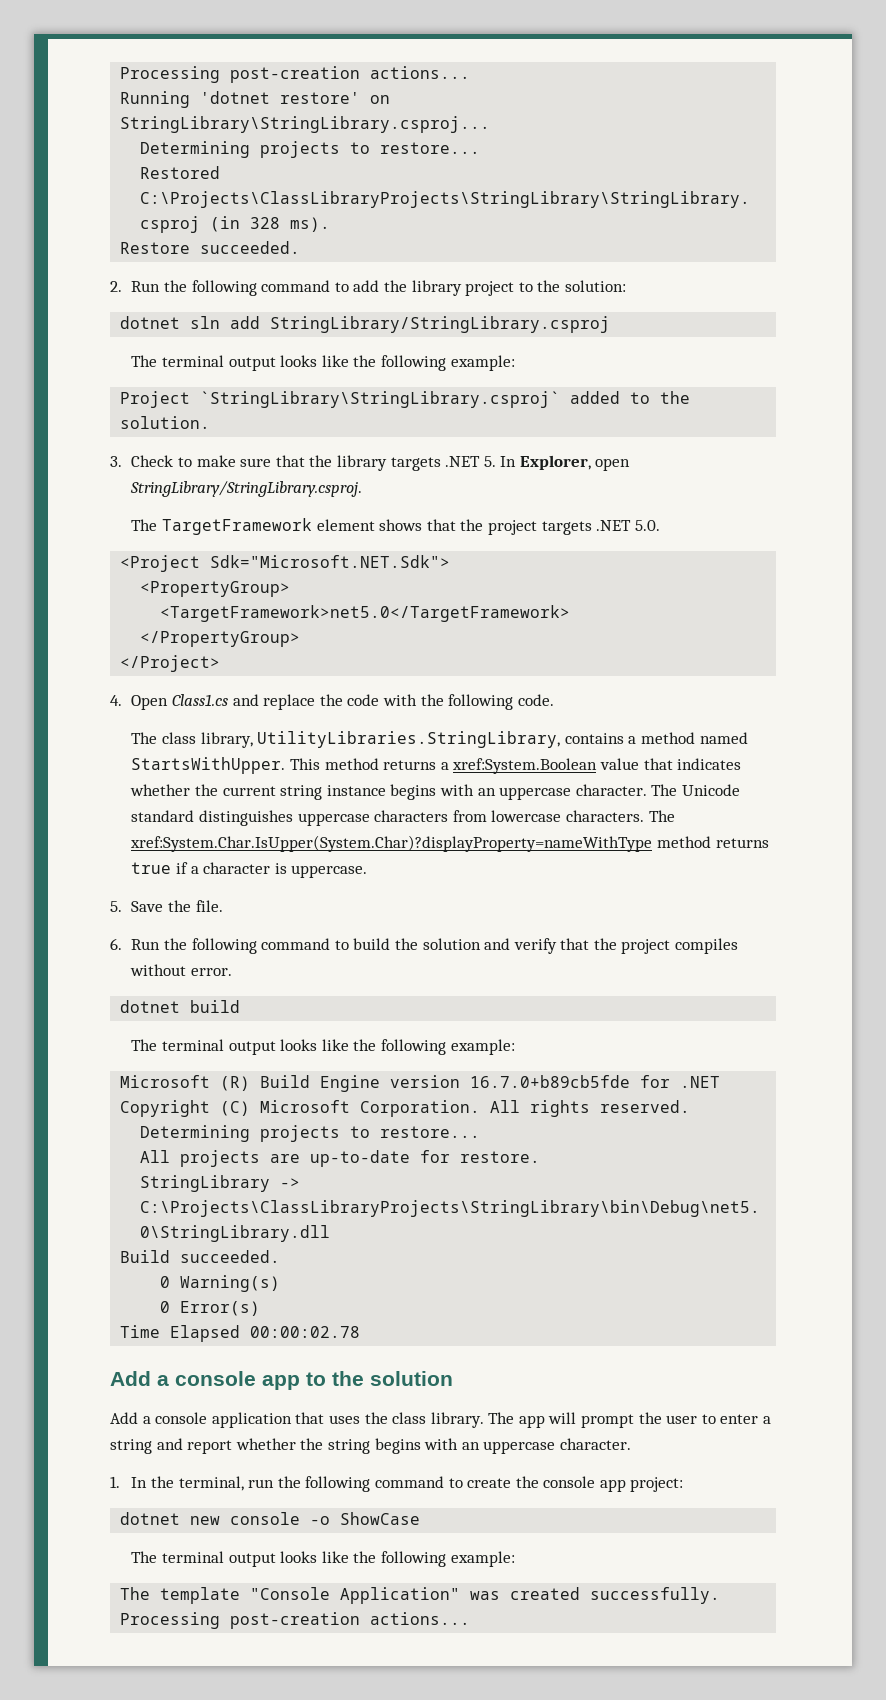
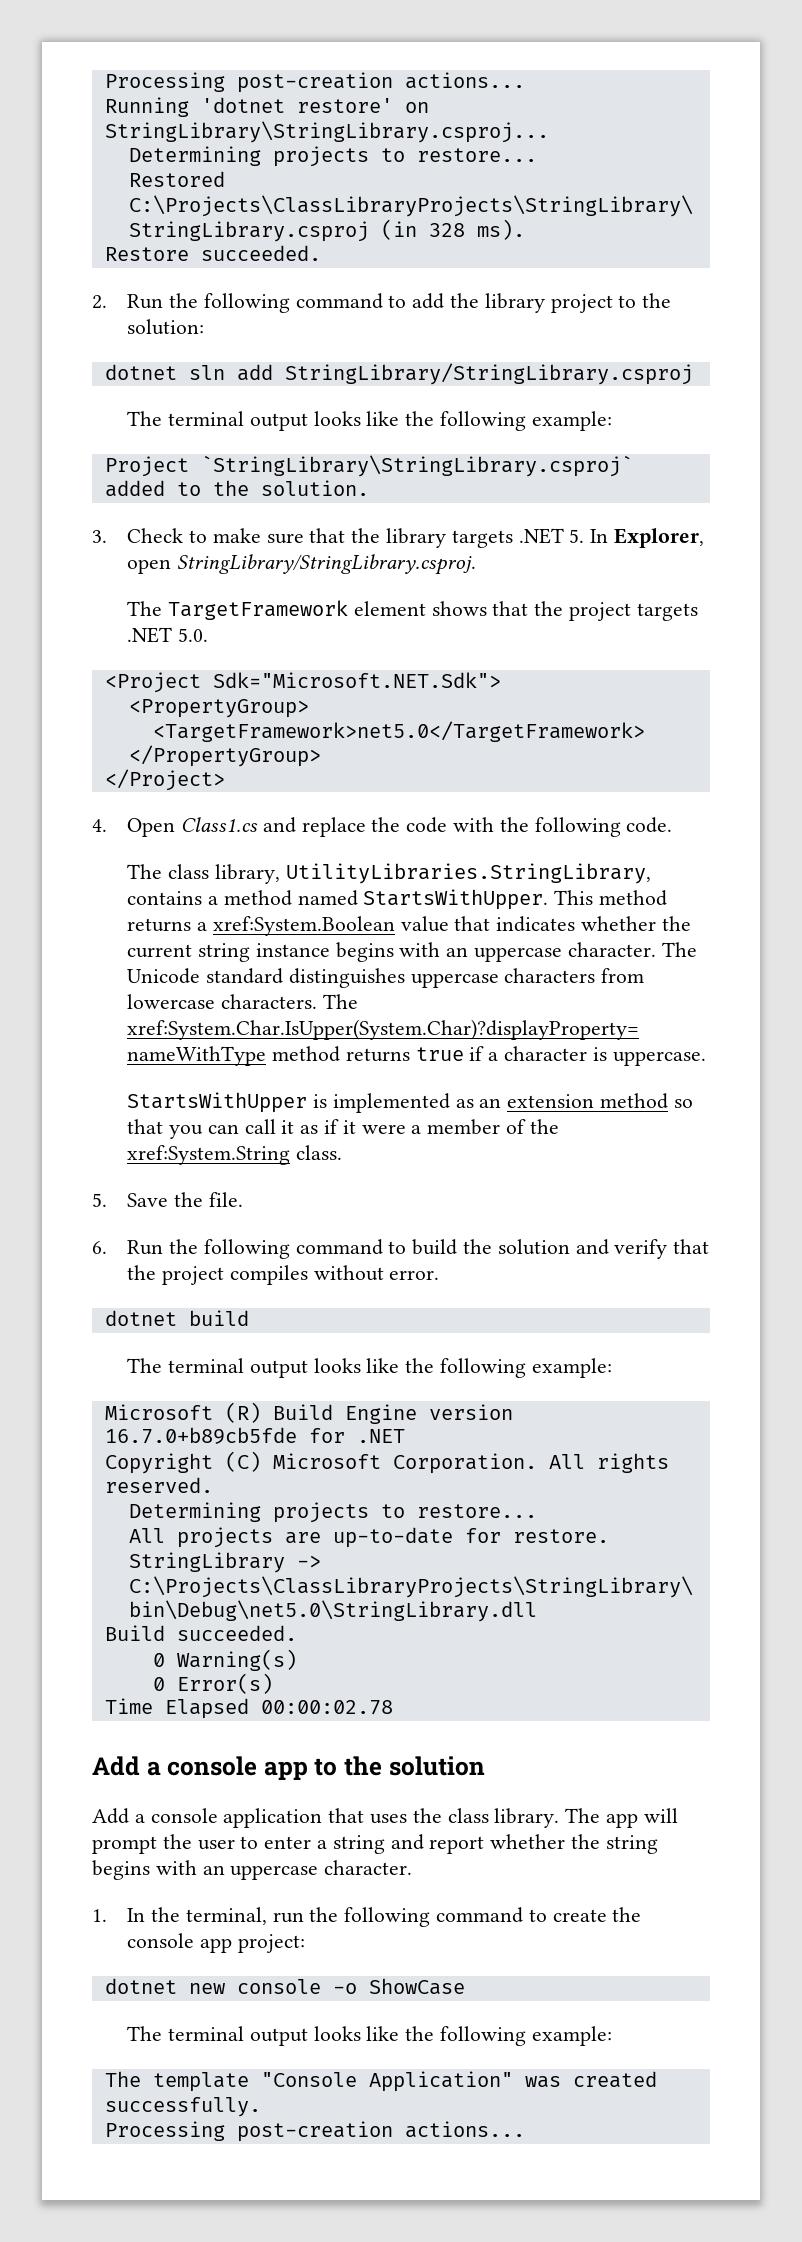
+ StartsWithUpper is implemented as an extension method so that you can call it as if it were a member of the xref:System.String class.

